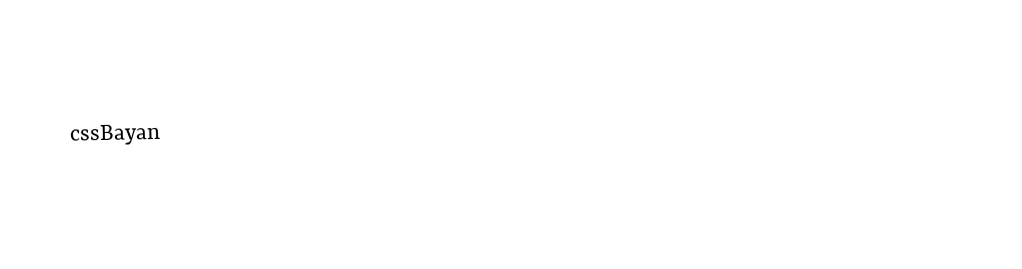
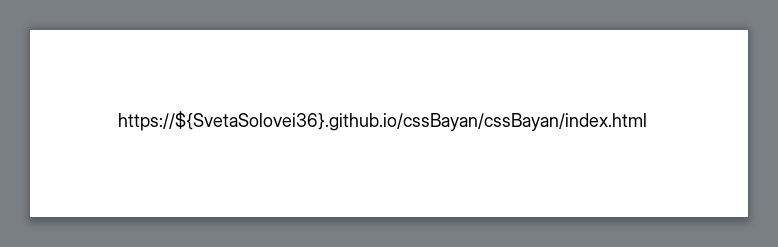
- cssBayan
+ https://${SvetaSolovei36}.github.io/cssBayan/cssBayan/index.html

